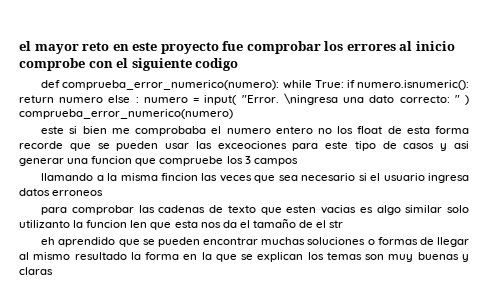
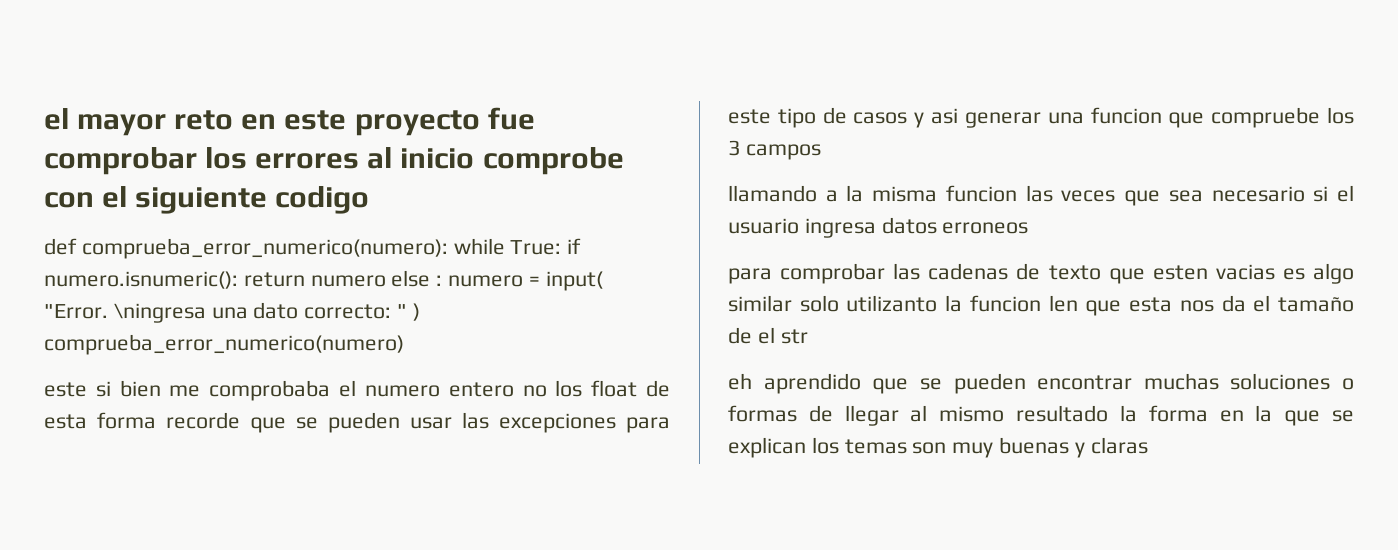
- este si bien me comprobaba el numero entero no los float de esta forma recorde que se pueden usar las exceociones para este tipo de casos y asi generar una funcion que compruebe los 3 campos
+ este si bien me comprobaba el numero entero no los float de esta forma recorde que se pueden usar las excepciones para este tipo de casos y asi generar una funcion que compruebe los 3 campos
- llamando a la misma fincion las veces que sea necesario si el usuario ingresa datos erroneos
+ llamando a la misma funcion las veces que sea necesario si el usuario ingresa datos erroneos

